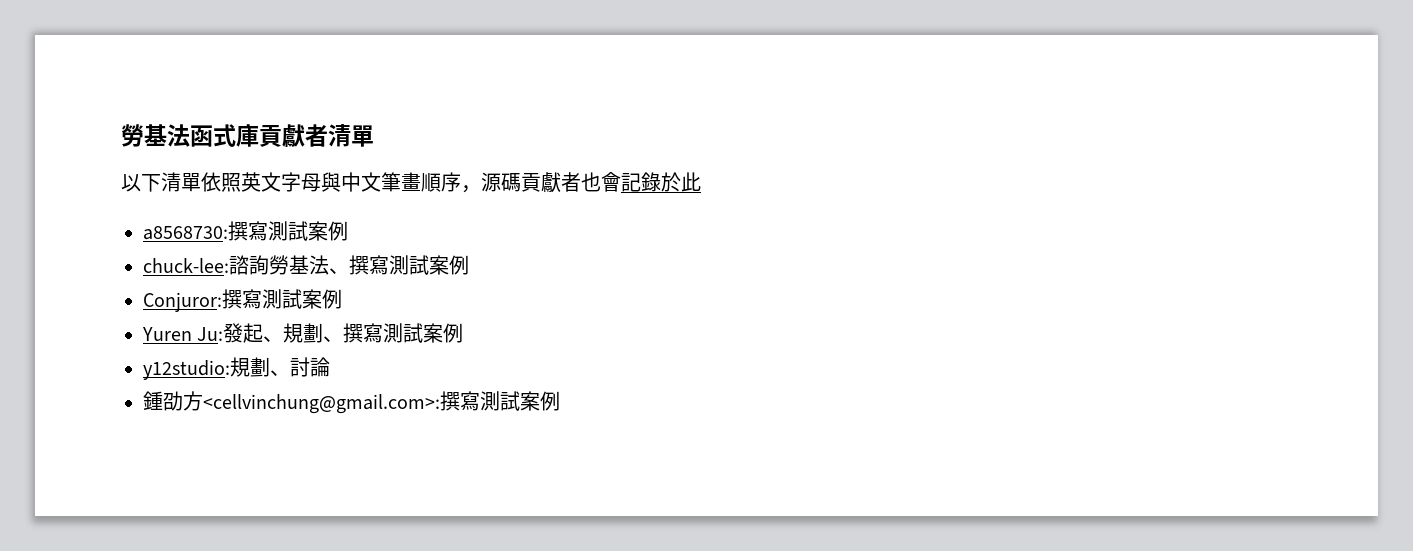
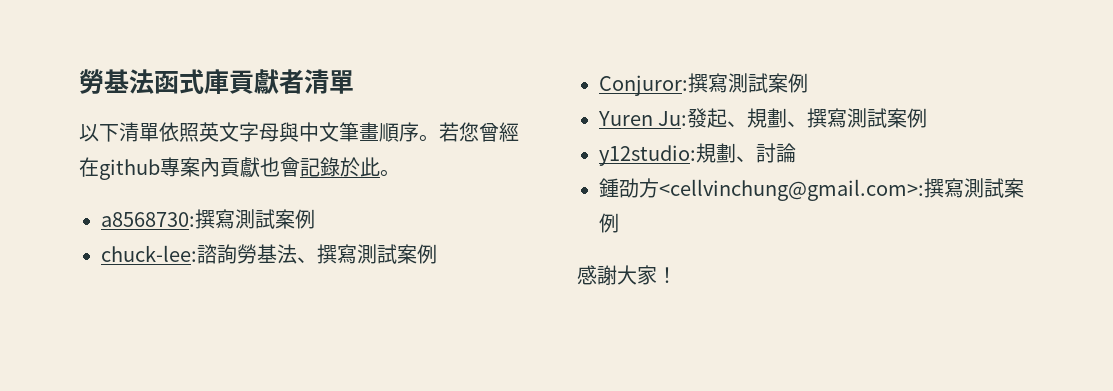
- 以下清單依照英文字母與中文筆畫順序，源碼貢獻者也會記錄於此
+ 以下清單依照英文字母與中文筆畫順序。若您曾經在github專案內貢獻也會記錄於此。
+ 感謝大家！

